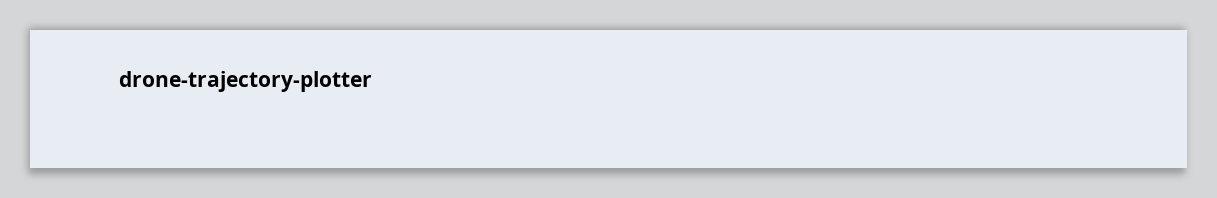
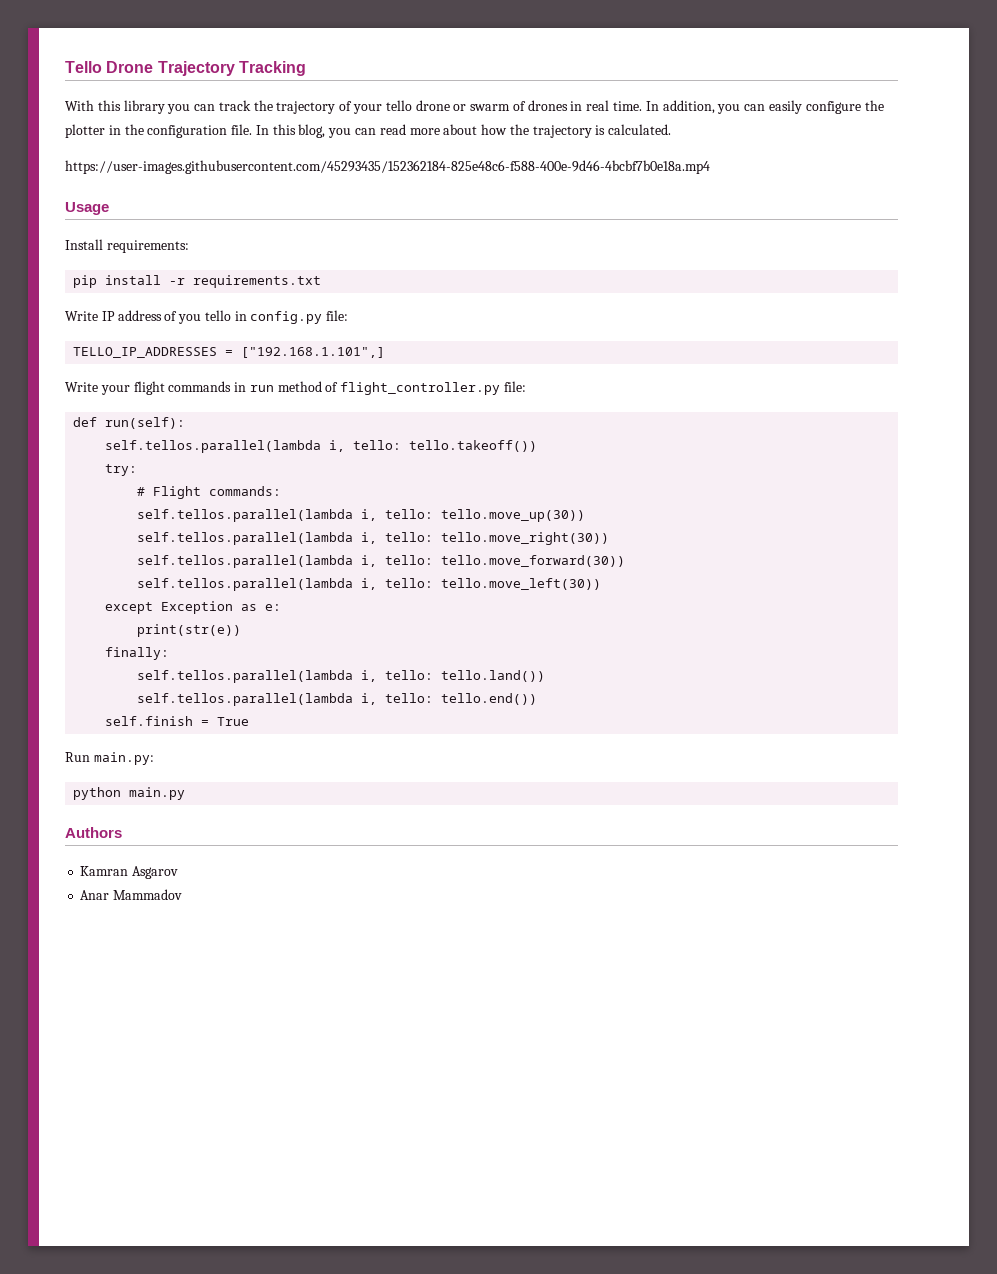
- drone-trajectory-plotter
+ Tello Drone Trajectory Tracking
+ With this library you can track the trajectory of your tello drone or swarm of drones in real time. In addition, you can easily configure the plotter in the configuration file. In this blog, you can read more about how the trajectory is calculated.
+ https://user-images.githubusercontent.com/45293435/152362184-825e48c6-f588-400e-9d46-4bcbf7b0e18a.mp4
+ Usage
+ Install requirements:
+ pip install -r requirements.txt
+ Write IP address of you tello in config.py file:
+ TELLO_IP_ADDRESSES = ["192.168.1.101",]
+ Write your flight commands in run method of flight_controller.py file:
+ def run(self):
+ self.tellos.parallel(lambda i, tello: tello.takeoff())
+ try:
+ # Flight commands:
+ self.tellos.parallel(lambda i, tello: tello.move_up(30))
+ self.tellos.parallel(lambda i, tello: tello.move_right(30))
+ self.tellos.parallel(lambda i, tello: tello.move_forward(30))
+ self.tellos.parallel(lambda i, tello: tello.move_left(30))
+ except Exception as e:
+ print(str(e))
+ finally:
+ self.tellos.parallel(lambda i, tello: tello.land())
+ self.tellos.parallel(lambda i, tello: tello.end())
+ self.finish = True
+ Run main.py:
+ python main.py
+ Authors
+ Kamran Asgarov
+ Anar Mammadov

